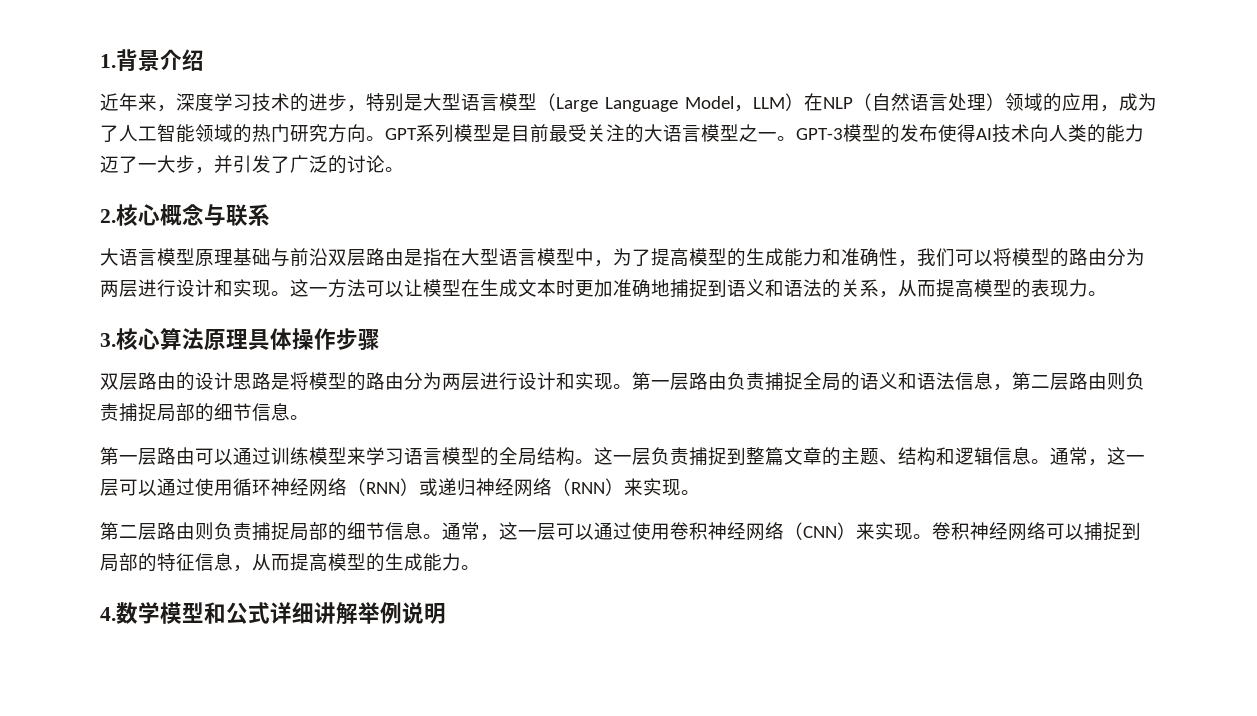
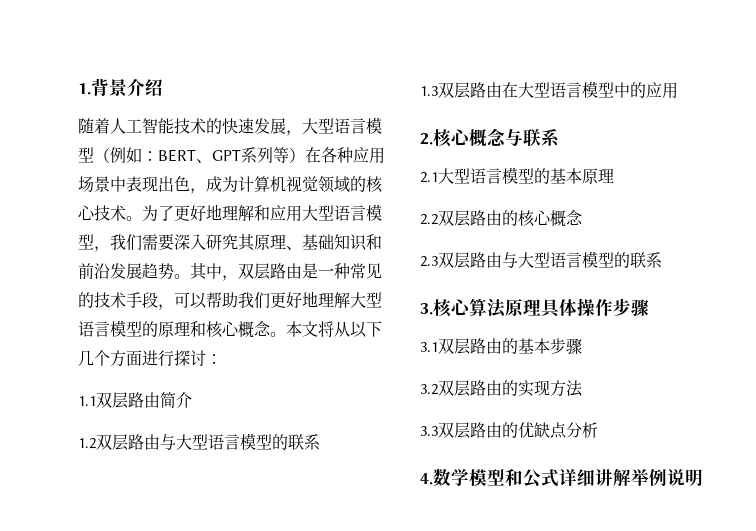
- 近年来，深度学习技术的进步，特别是大型语言模型（Large Language Model，LLM）在NLP（自然语言处理）领域的应用，成为了人工智能领域的热门研究方向。GPT系列模型是目前最受关注的大语言模型之一。GPT-3模型的发布使得AI技术向人类的能力迈了一大步，并引发了广泛的讨论。
+ 随着人工智能技术的快速发展，大型语言模型（例如：BERT、GPT系列等）在各种应用场景中表现出色，成为计算机视觉领域的核心技术。为了更好地理解和应用大型语言模型，我们需要深入研究其原理、基础知识和前沿发展趋势。其中，双层路由是一种常见的技术手段，可以帮助我们更好地理解大型语言模型的原理和核心概念。本文将从以下几个方面进行探讨：
+ 1.1双层路由简介
+ 1.2双层路由与大型语言模型的联系
+ 1.3双层路由在大型语言模型中的应用
- 大语言模型原理基础与前沿双层路由是指在大型语言模型中，为了提高模型的生成能力和准确性，我们可以将模型的路由分为两层进行设计和实现。这一方法可以让模型在生成文本时更加准确地捕捉到语义和语法的关系，从而提高模型的表现力。
+ 2.1大型语言模型的基本原理
+ 2.2双层路由的核心概念
+ 2.3双层路由与大型语言模型的联系
- 双层路由的设计思路是将模型的路由分为两层进行设计和实现。第一层路由负责捕捉全局的语义和语法信息，第二层路由则负责捕捉局部的细节信息。
- 第一层路由可以通过训练模型来学习语言模型的全局结构。这一层负责捕捉到整篇文章的主题、结构和逻辑信息。通常，这一层可以通过使用循环神经网络（RNN）或递归神经网络（RNN）来实现。
- 第二层路由则负责捕捉局部的细节信息。通常，这一层可以通过使用卷积神经网络（CNN）来实现。卷积神经网络可以捕捉到局部的特征信息，从而提高模型的生成能力。
+ 3.1双层路由的基本步骤
+ 3.2双层路由的实现方法
+ 3.3双层路由的优缺点分析

